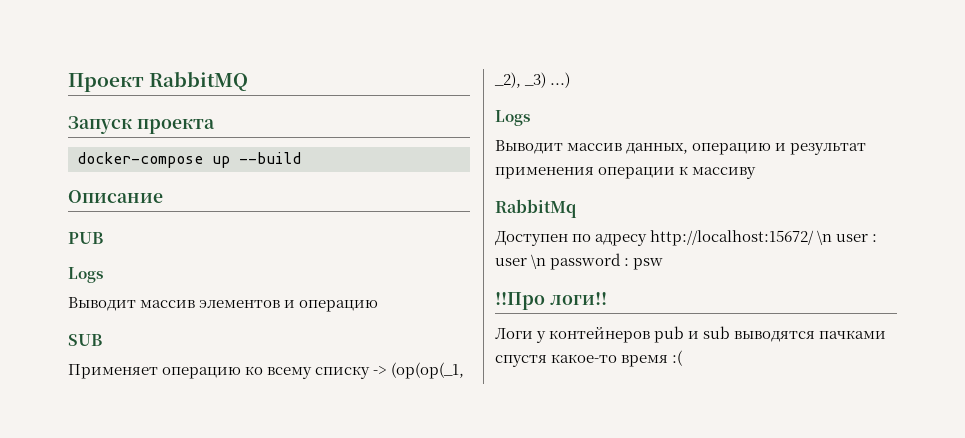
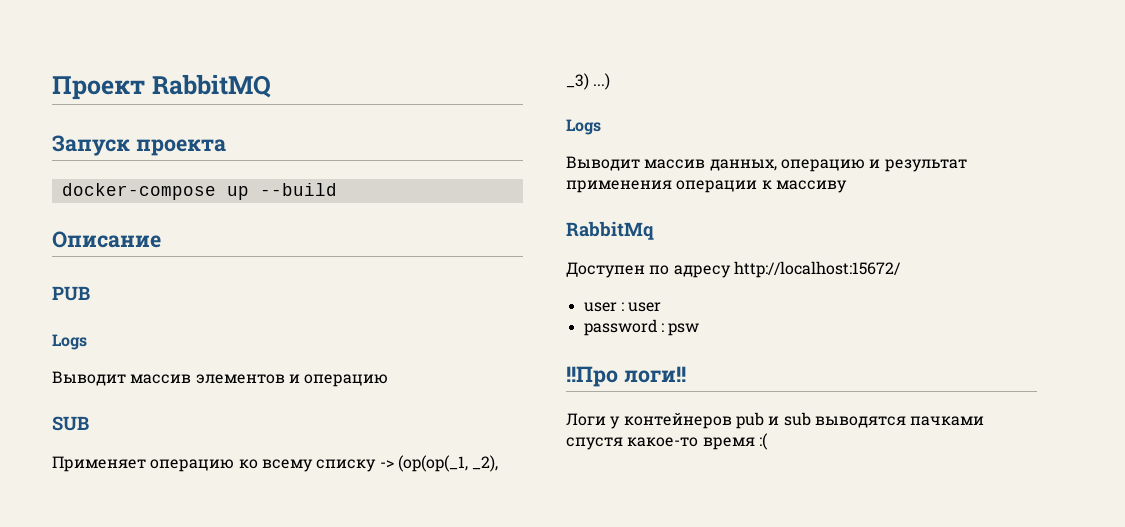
- Доступен по адресу http://localhost:15672/ \n user : user \n password : psw
+ Доступен по адресу http://localhost:15672/
+ user : user
+ password : psw

